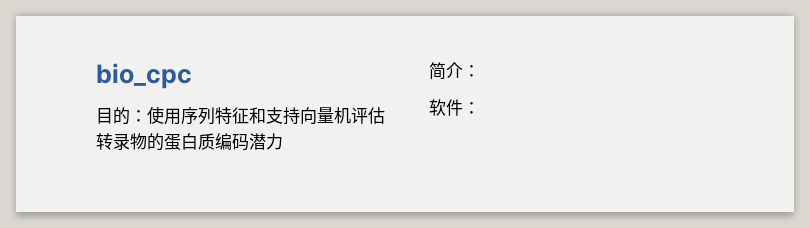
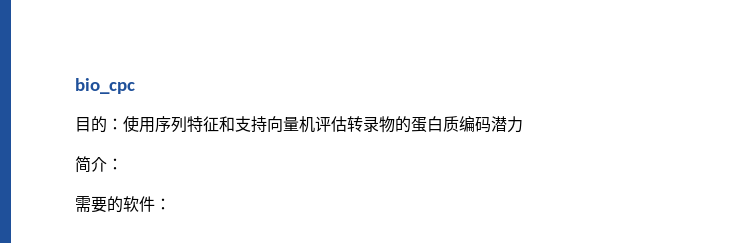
- 软件：
+ 需要的软件：

